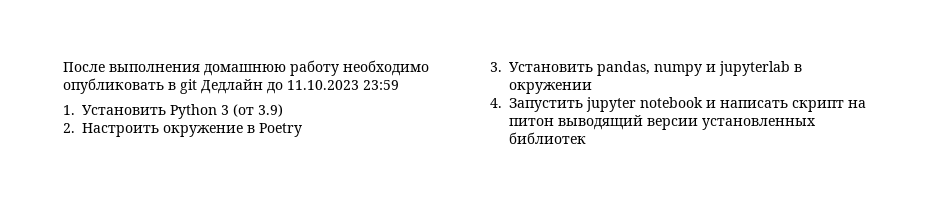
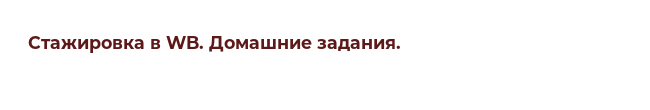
- После выполнения домашнюю работу необходимо опубликовать в git Дедлайн до 11.10.2023 23:59
- 1. Установить Python 3 (от 3.9)
- 2. Настроить окружение в Poetry
- 3. Установить pandas, numpy и jupyterlab в окружении
- 4. Запустить jupyter notebook и написать скрипт на питон выводящий версии установленных библиотек
+ Стажировка в WB. Домашние задания.

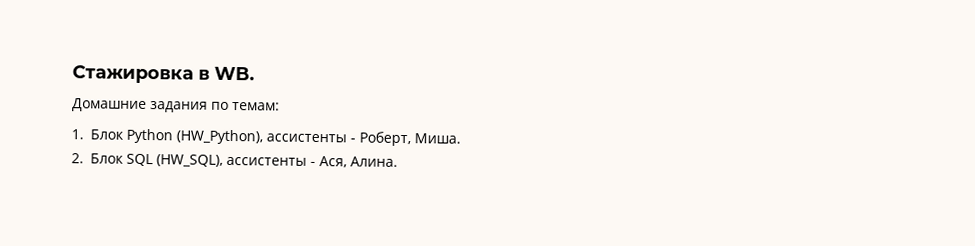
- Стажировка в WB. Домашние задания.
+ Стажировка в WB.
+ Домашние задания по темам:
+ 1. Блок Python (HW_Python), ассистенты - Роберт, Миша.
+ 2. Блок SQL (HW_SQL), ассистенты - Ася, Алина.

